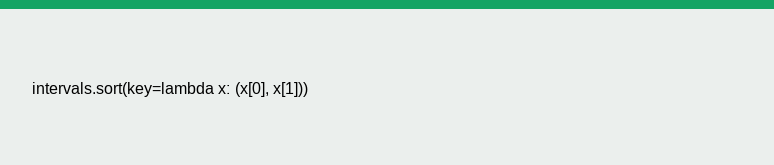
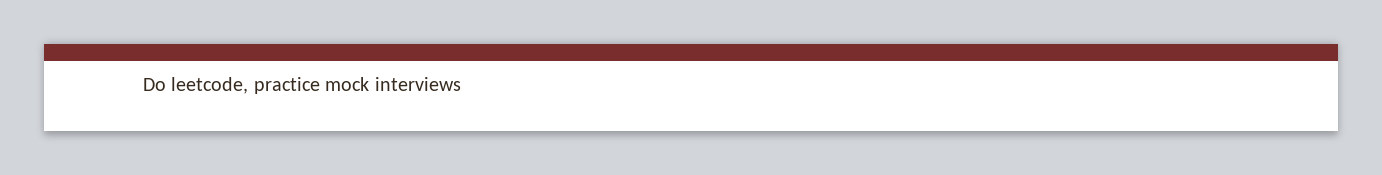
- intervals.sort(key=lambda x: (x[0], x[1]))
+ Do leetcode, practice mock interviews

